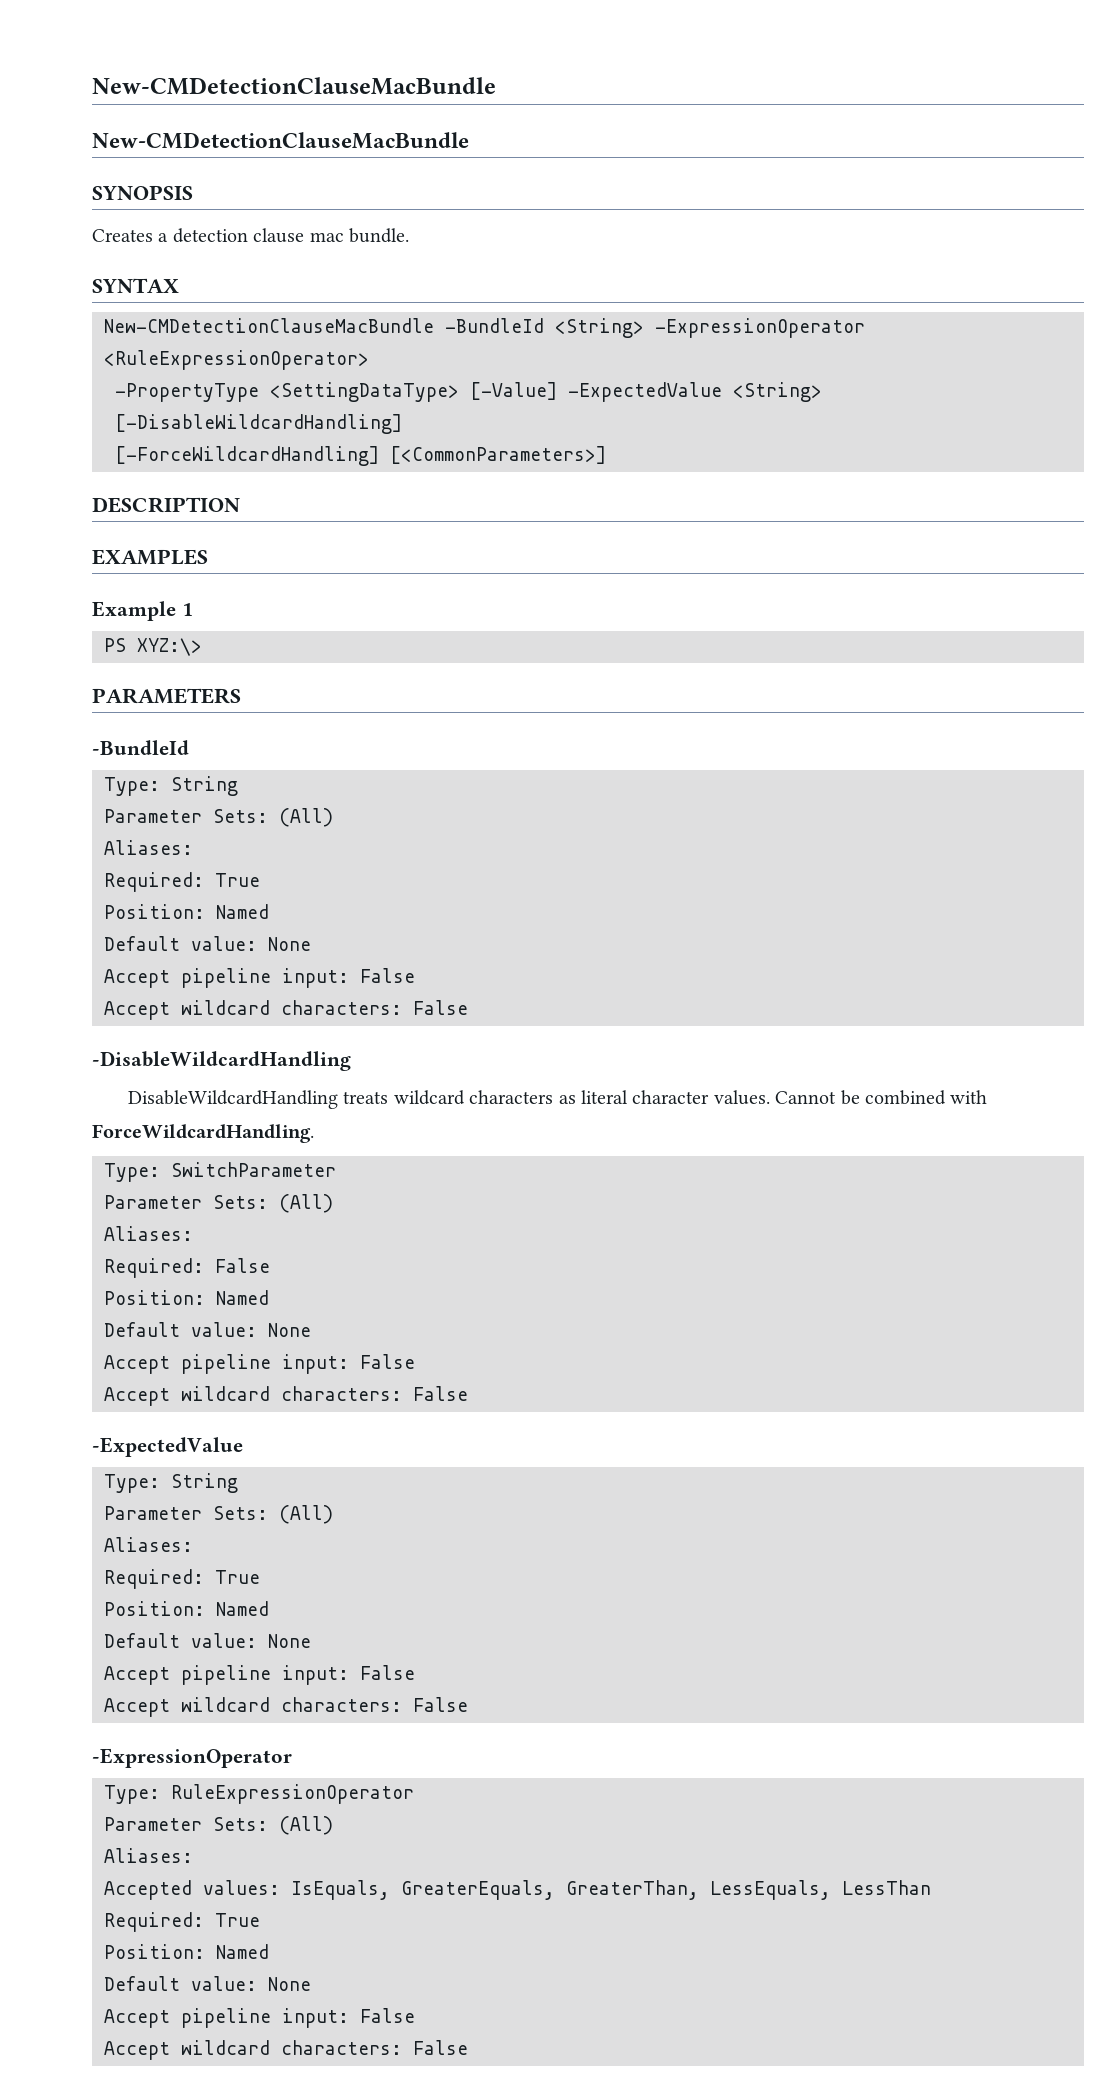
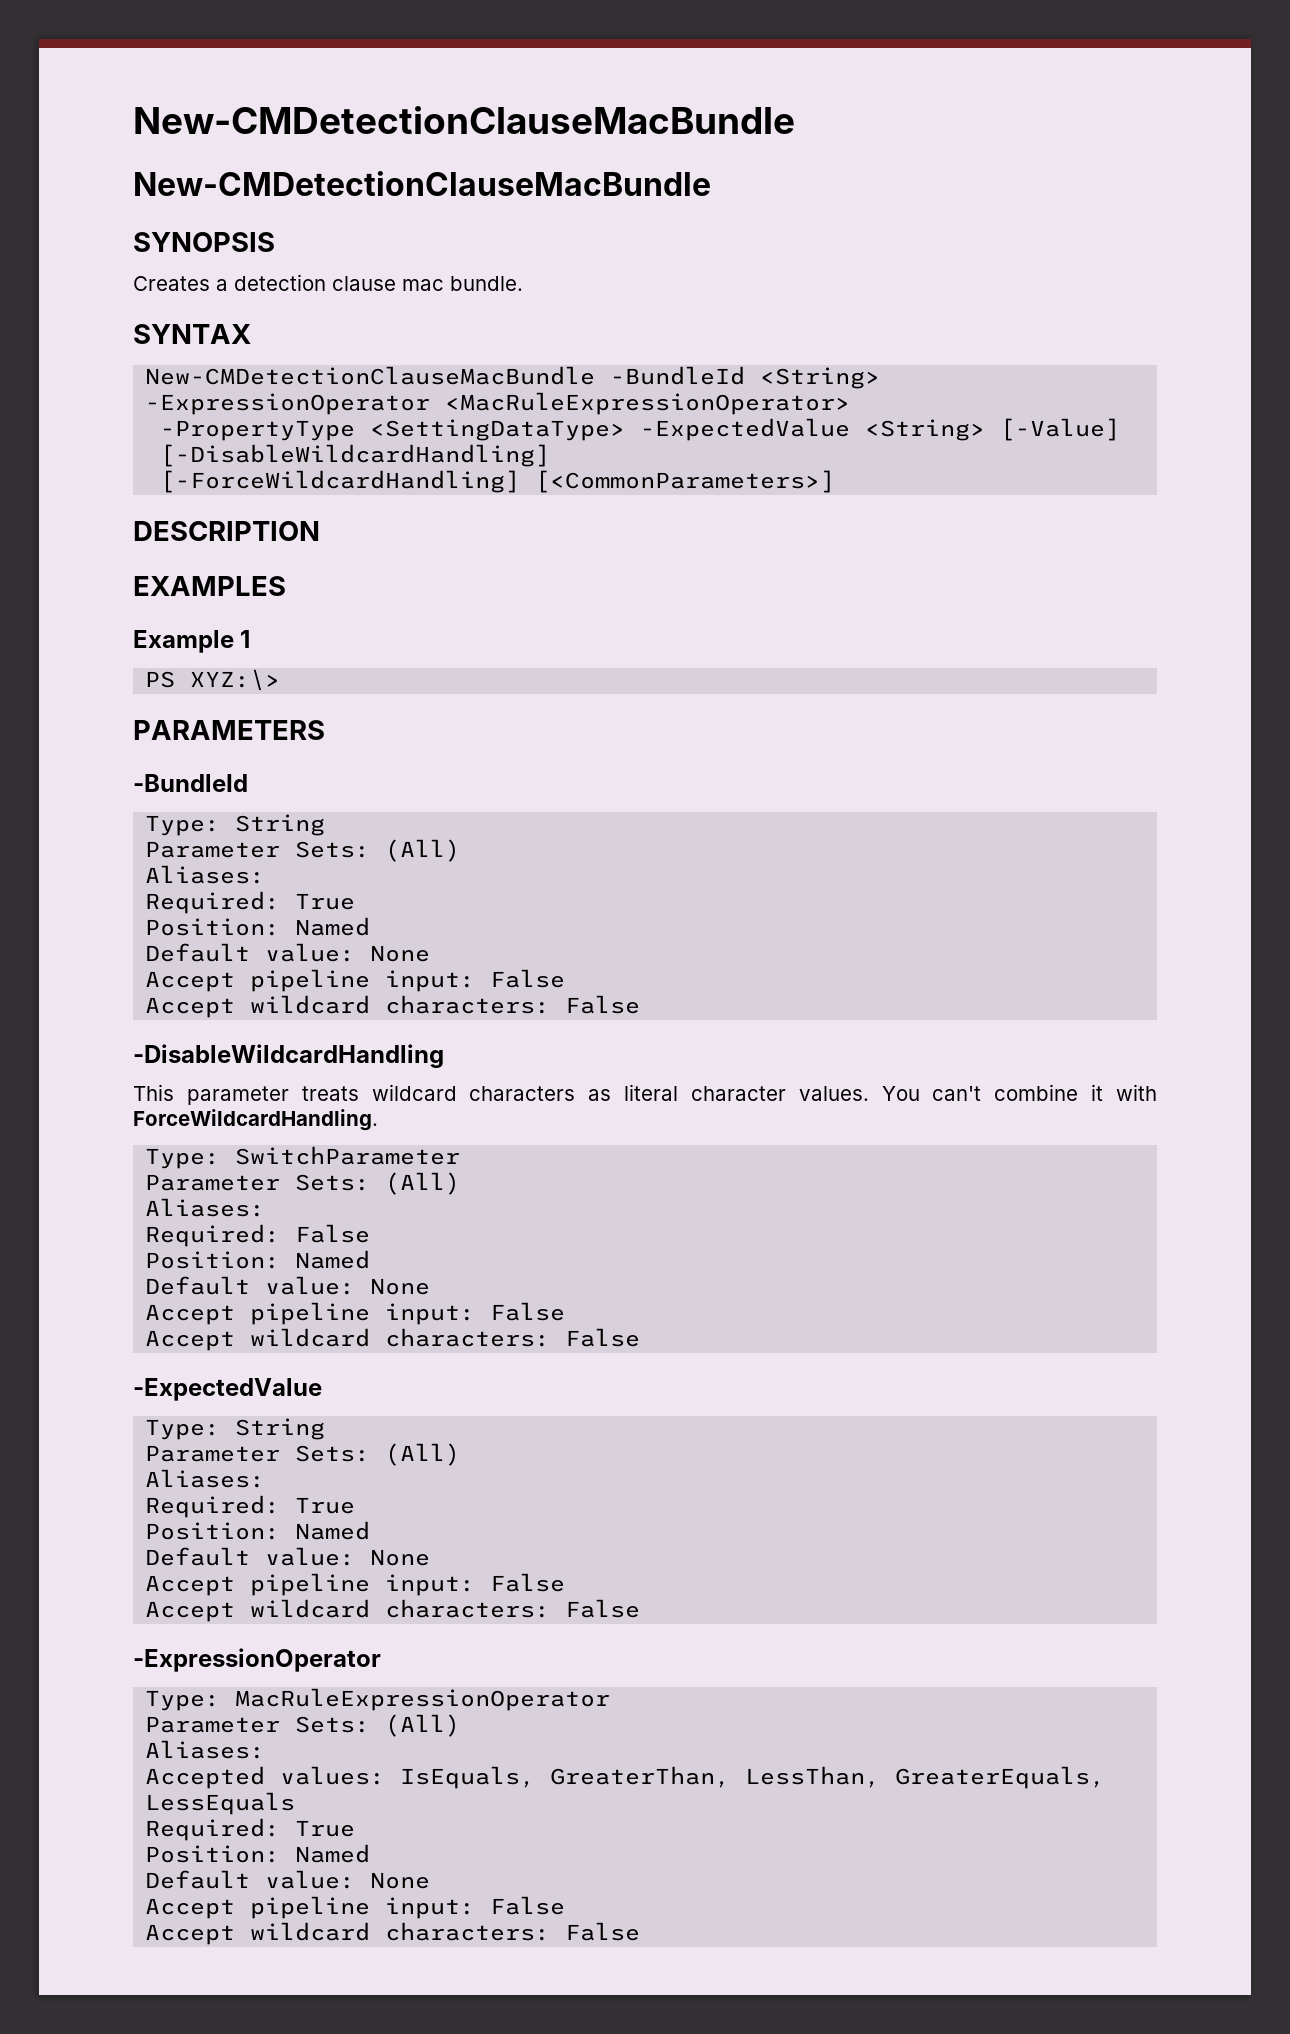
- New-CMDetectionClauseMacBundle -BundleId <String> -ExpressionOperator <RuleExpressionOperator>
+ New-CMDetectionClauseMacBundle -BundleId <String> -ExpressionOperator <MacRuleExpressionOperator>
- -PropertyType <SettingDataType> [-Value] -ExpectedValue <String> [-DisableWildcardHandling]
+ -PropertyType <SettingDataType> -ExpectedValue <String> [-Value] [-DisableWildcardHandling]
- DisableWildcardHandling treats wildcard characters as literal character values.
+ This parameter treats wildcard characters as literal character values.
- Cannot be combined with ForceWildcardHandling.
+ You can't combine it with ForceWildcardHandling.
- Type: RuleExpressionOperator
+ Type: MacRuleExpressionOperator
- Accepted values: IsEquals, GreaterEquals, GreaterThan, LessEquals, LessThan
+ Accepted values: IsEquals, GreaterThan, LessThan, GreaterEquals, LessEquals

